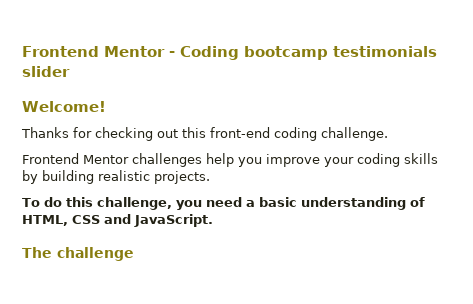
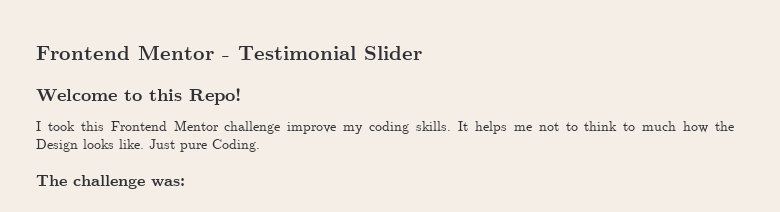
- Frontend Mentor - Coding bootcamp testimonials slider
- Welcome!
- Thanks for checking out this front-end coding challenge.
- Frontend Mentor challenges help you improve your coding skills by building realistic projects.
- To do this challenge, you need a basic understanding of HTML, CSS and JavaScript.
+ Frontend Mentor - Testimonial Slider
+ Welcome to this Repo!
+ I took this Frontend Mentor challenge improve my coding skills. It helps me not to think to much how the Design looks like. Just pure Coding.
- The challenge
+ The challenge was:

